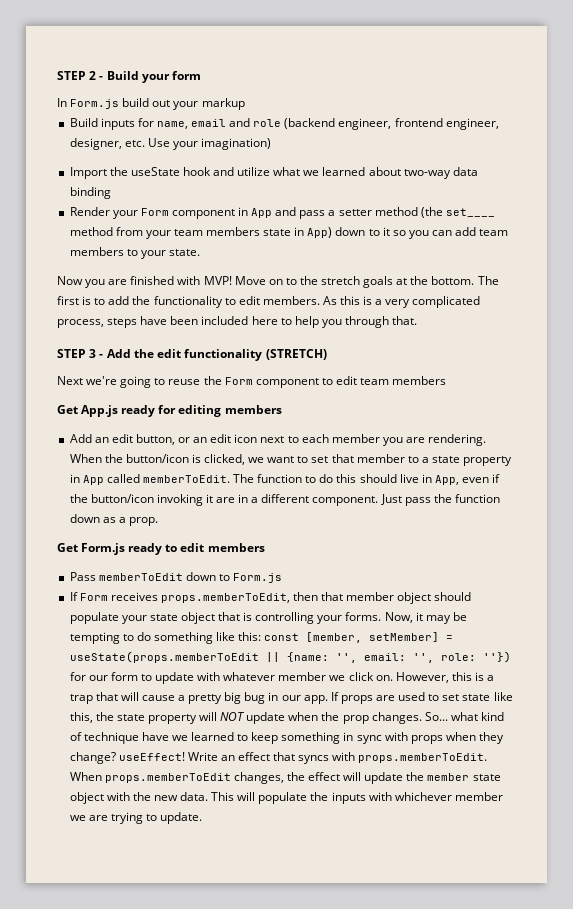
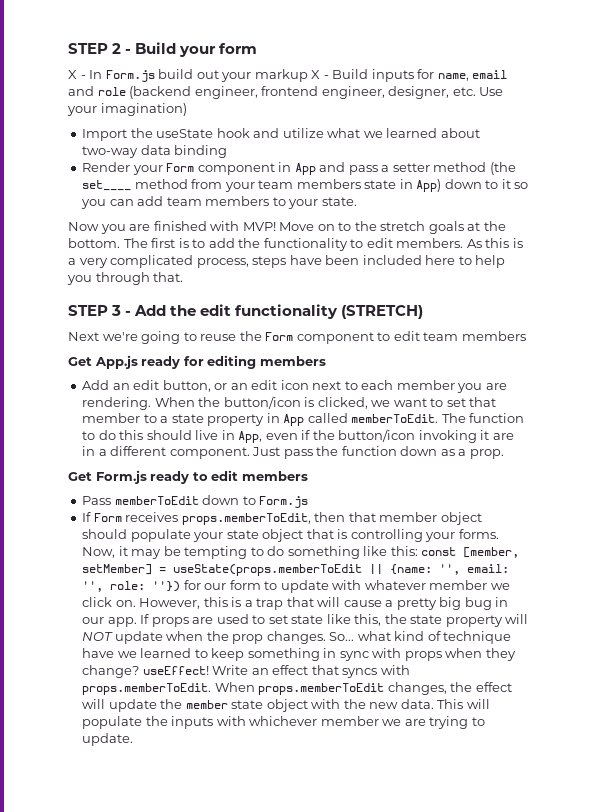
- In Form.js build out your markup
- Build inputs for name, email and role (backend engineer, frontend engineer, designer, etc. Use your imagination)
+ X - In Form.js build out your markup X - Build inputs for name, email and role (backend engineer, frontend engineer, designer, etc. Use your imagination)

